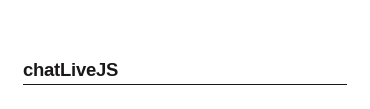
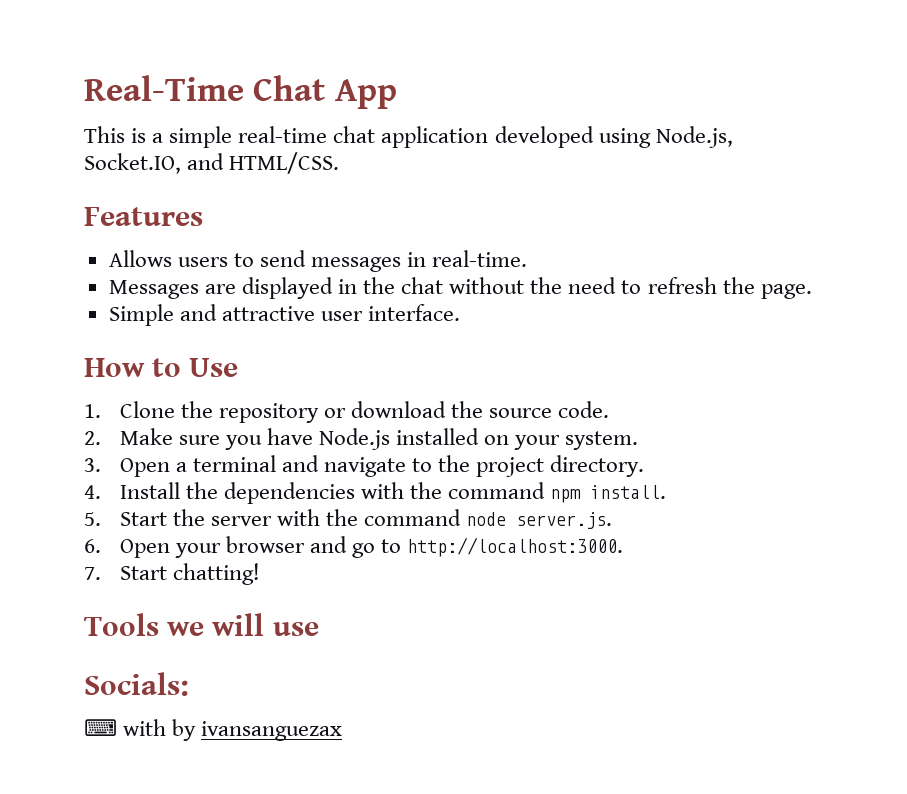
- chatLiveJS
+ Real-Time Chat App
+ This is a simple real-time chat application developed using Node.js, Socket.IO, and HTML/CSS.
+ Features
+ Allows users to send messages in real-time.
+ Messages are displayed in the chat without the need to refresh the page.
+ Simple and attractive user interface.
+ How to Use
+ 1. Clone the repository or download the source code.
+ 2. Make sure you have Node.js installed on your system.
+ 3. Open a terminal and navigate to the project directory.
+ 4. Install the dependencies with the command npm install.
+ 5. Start the server with the command node server.js.
+ 6. Open your browser and go to http://localhost:3000.
+ 7. Start chatting!
+ Tools we will use
+ Socials:
+ ⌨ with by ivansanguezax

